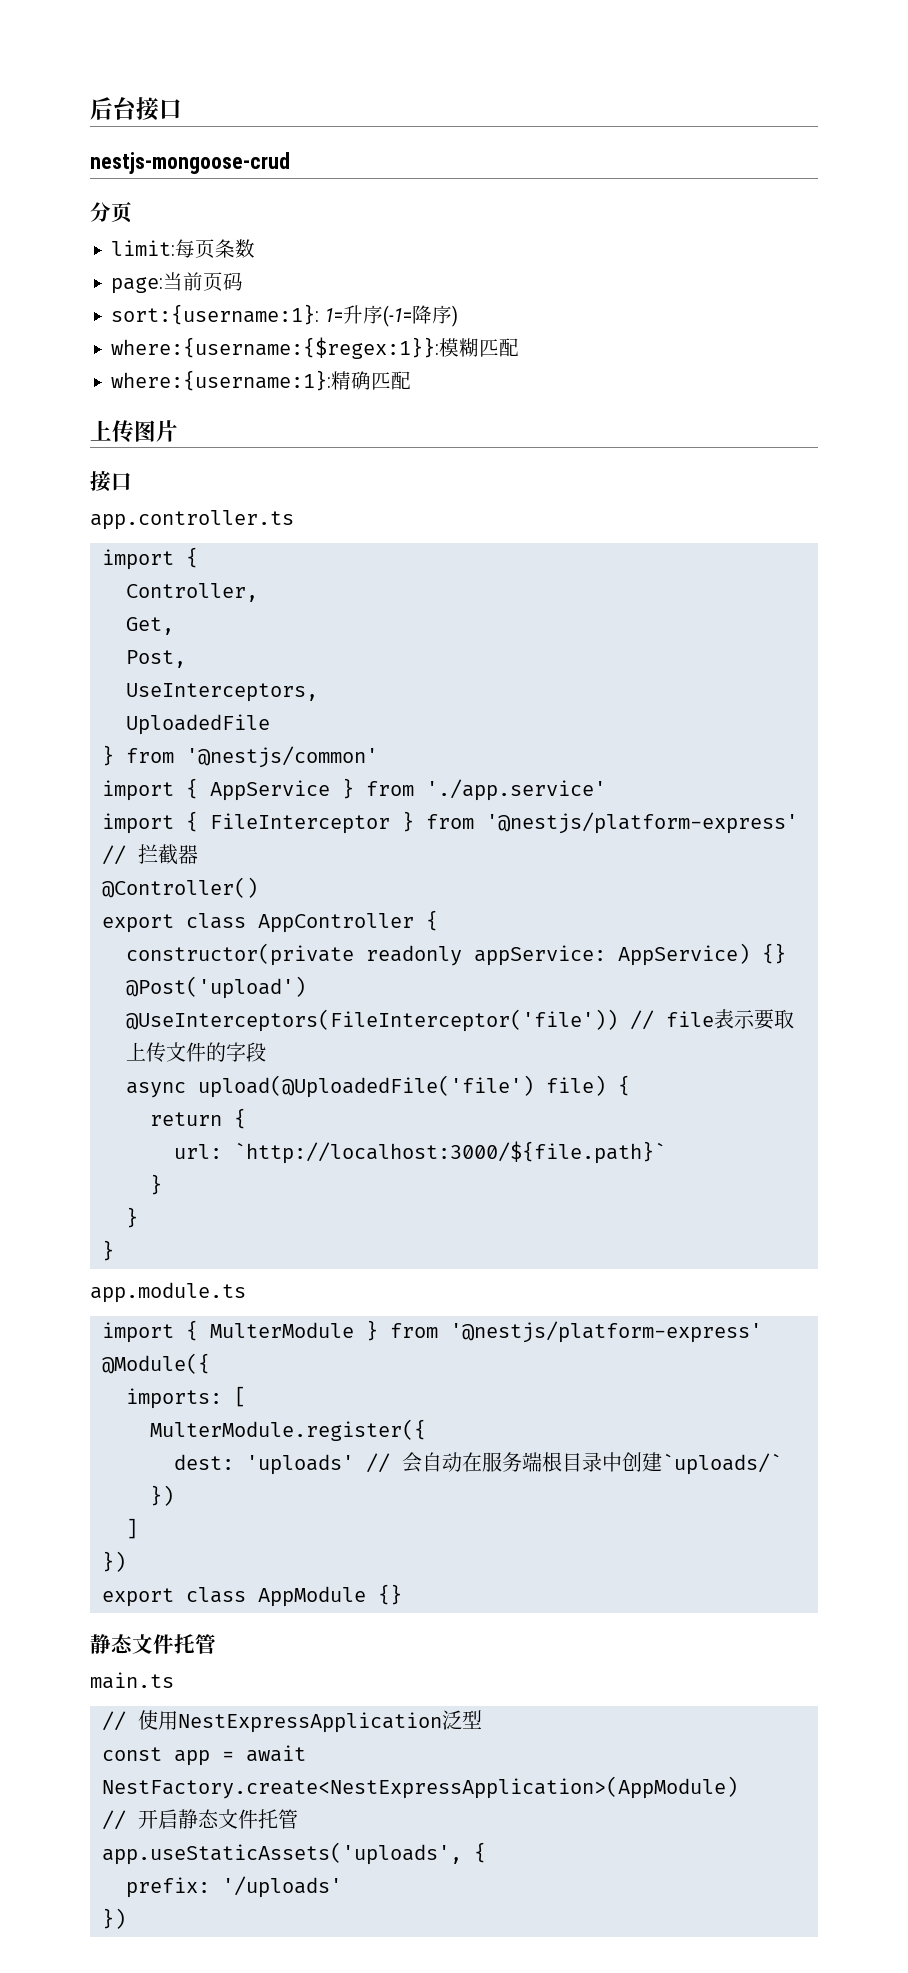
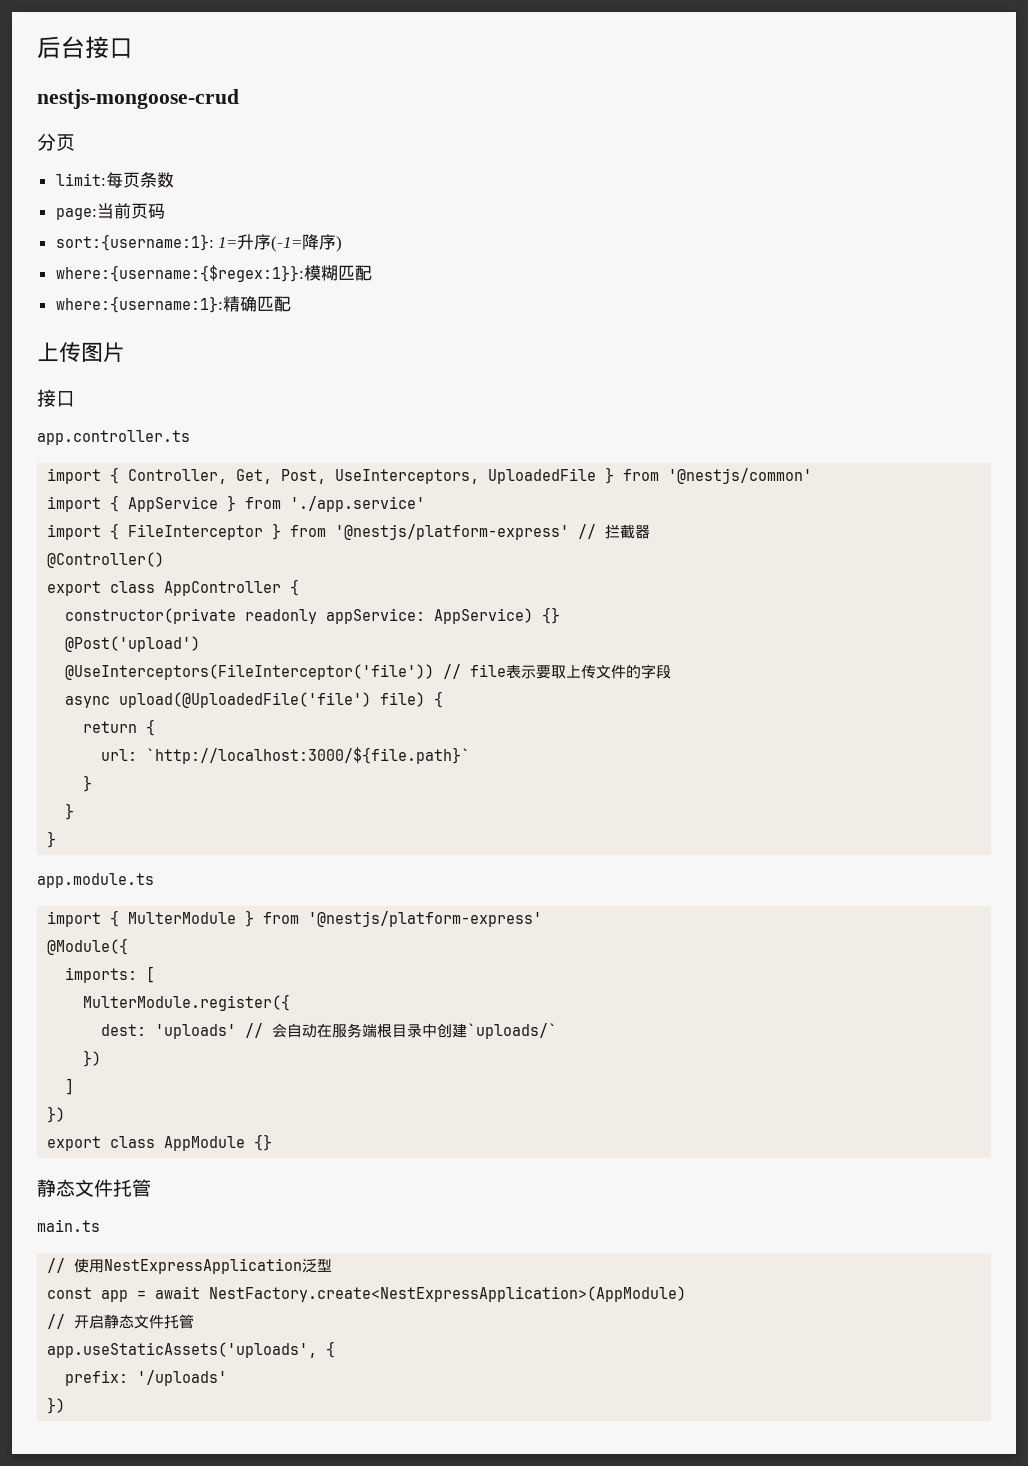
  app.controller.ts
- import {
- Controller,
- Get,
- Post,
- UseInterceptors,
- UploadedFile
- } from '@nestjs/common'
+ import { Controller, Get, Post, UseInterceptors, UploadedFile } from '@nestjs/common'

